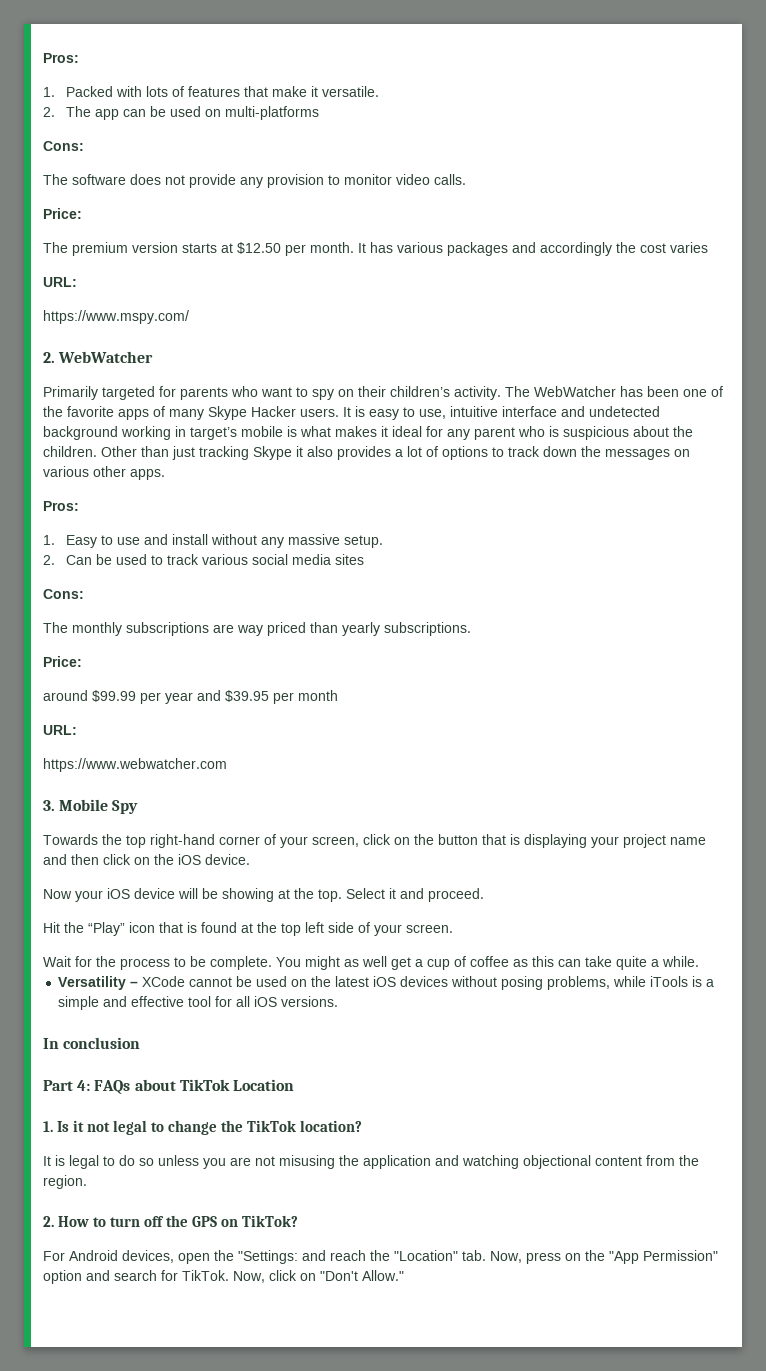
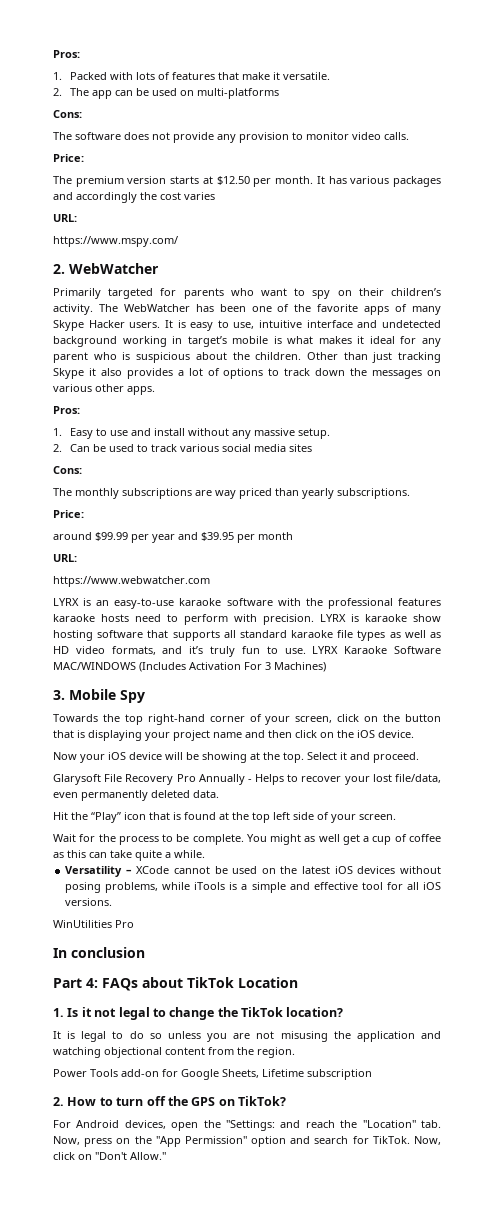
+ LYRX is an easy-to-use karaoke software with the professional features karaoke hosts need to perform with precision. LYRX is karaoke show hosting software that supports all standard karaoke file types as well as HD video formats, and it’s truly fun to use. LYRX Karaoke Software MAC/WINDOWS (Includes Activation For 3 Machines)
+ Glarysoft File Recovery Pro Annually - Helps to recover your lost file/data, even permanently deleted data.
+ WinUtilities Pro
+ Power Tools add-on for Google Sheets, Lifetime subscription

